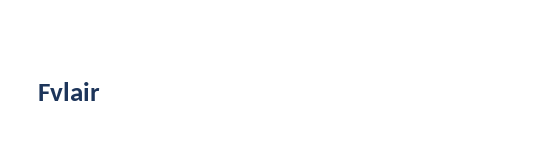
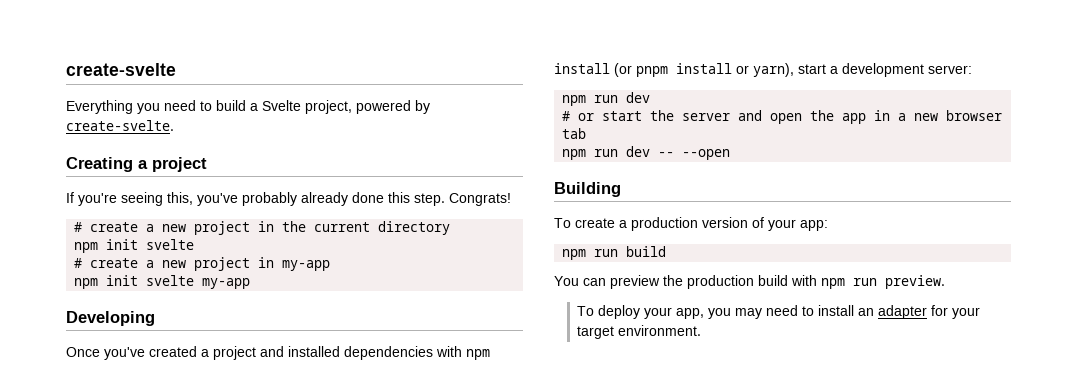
- Fvlair
+ create-svelte
+ Everything you need to build a Svelte project, powered by create-svelte.
+ Creating a project
+ If you're seeing this, you've probably already done this step. Congrats!
+ # create a new project in the current directory
+ npm init svelte
+ # create a new project in my-app
+ npm init svelte my-app
+ Developing
+ Once you've created a project and installed dependencies with npm install (or pnpm install or yarn), start a development server:
+ npm run dev
+ # or start the server and open the app in a new browser tab
+ npm run dev -- --open
+ Building
+ To create a production version of your app:
+ npm run build
+ You can preview the production build with npm run preview.
+ To deploy your app, you may need to install an adapter for your target environment.

